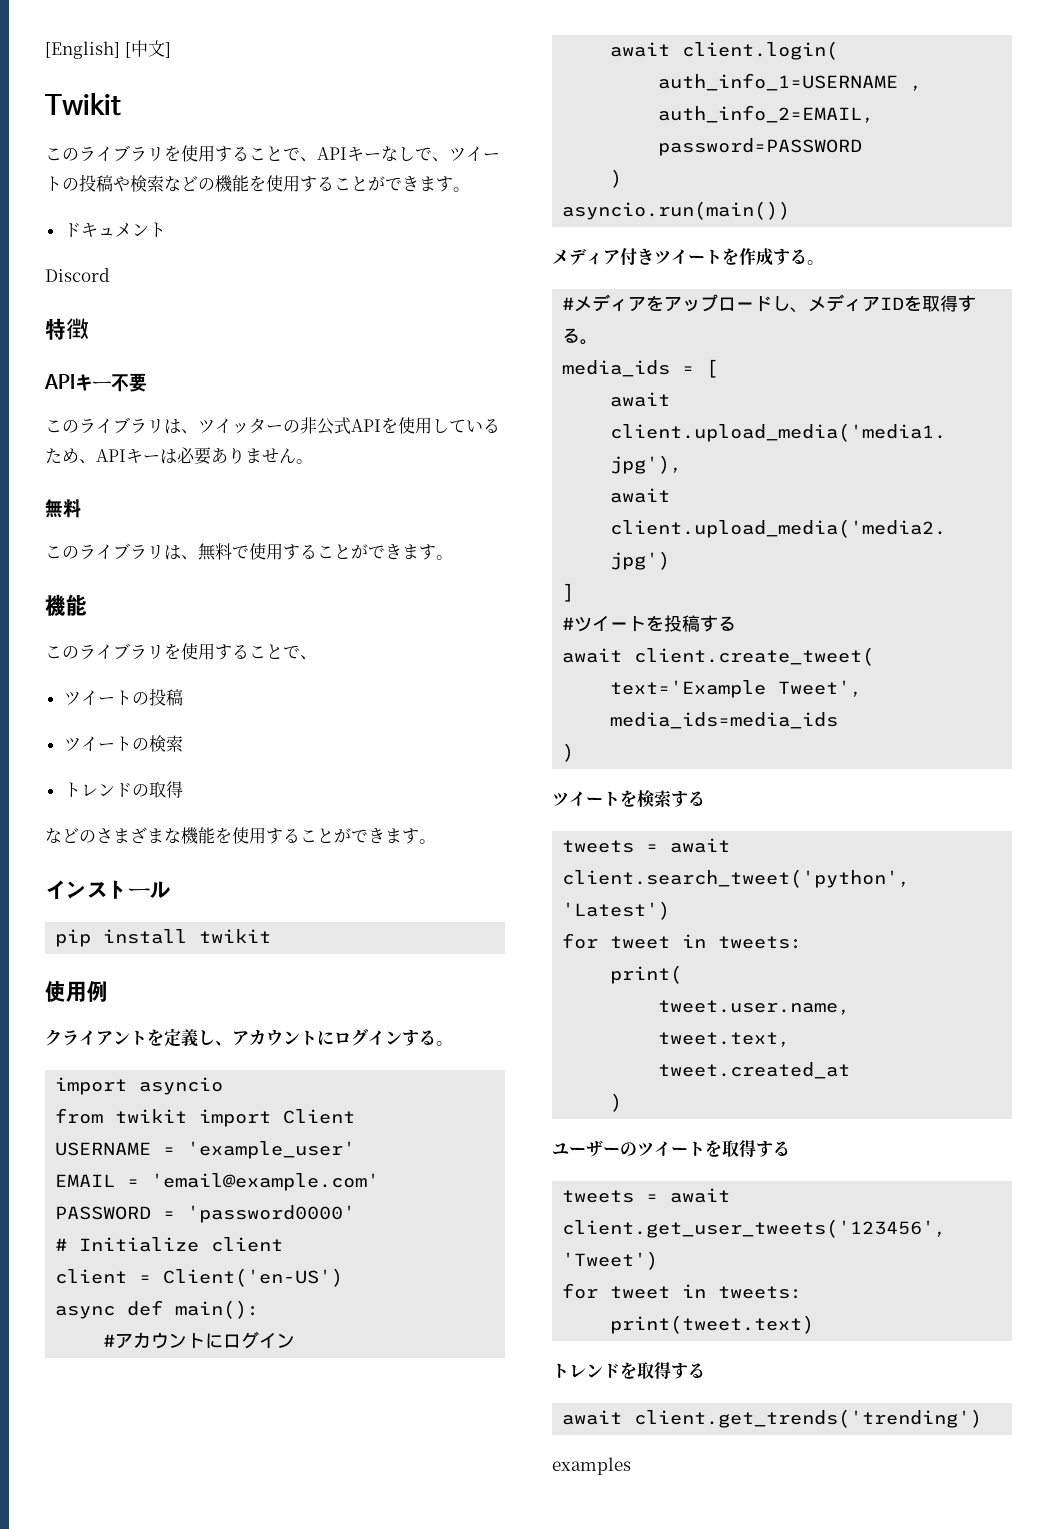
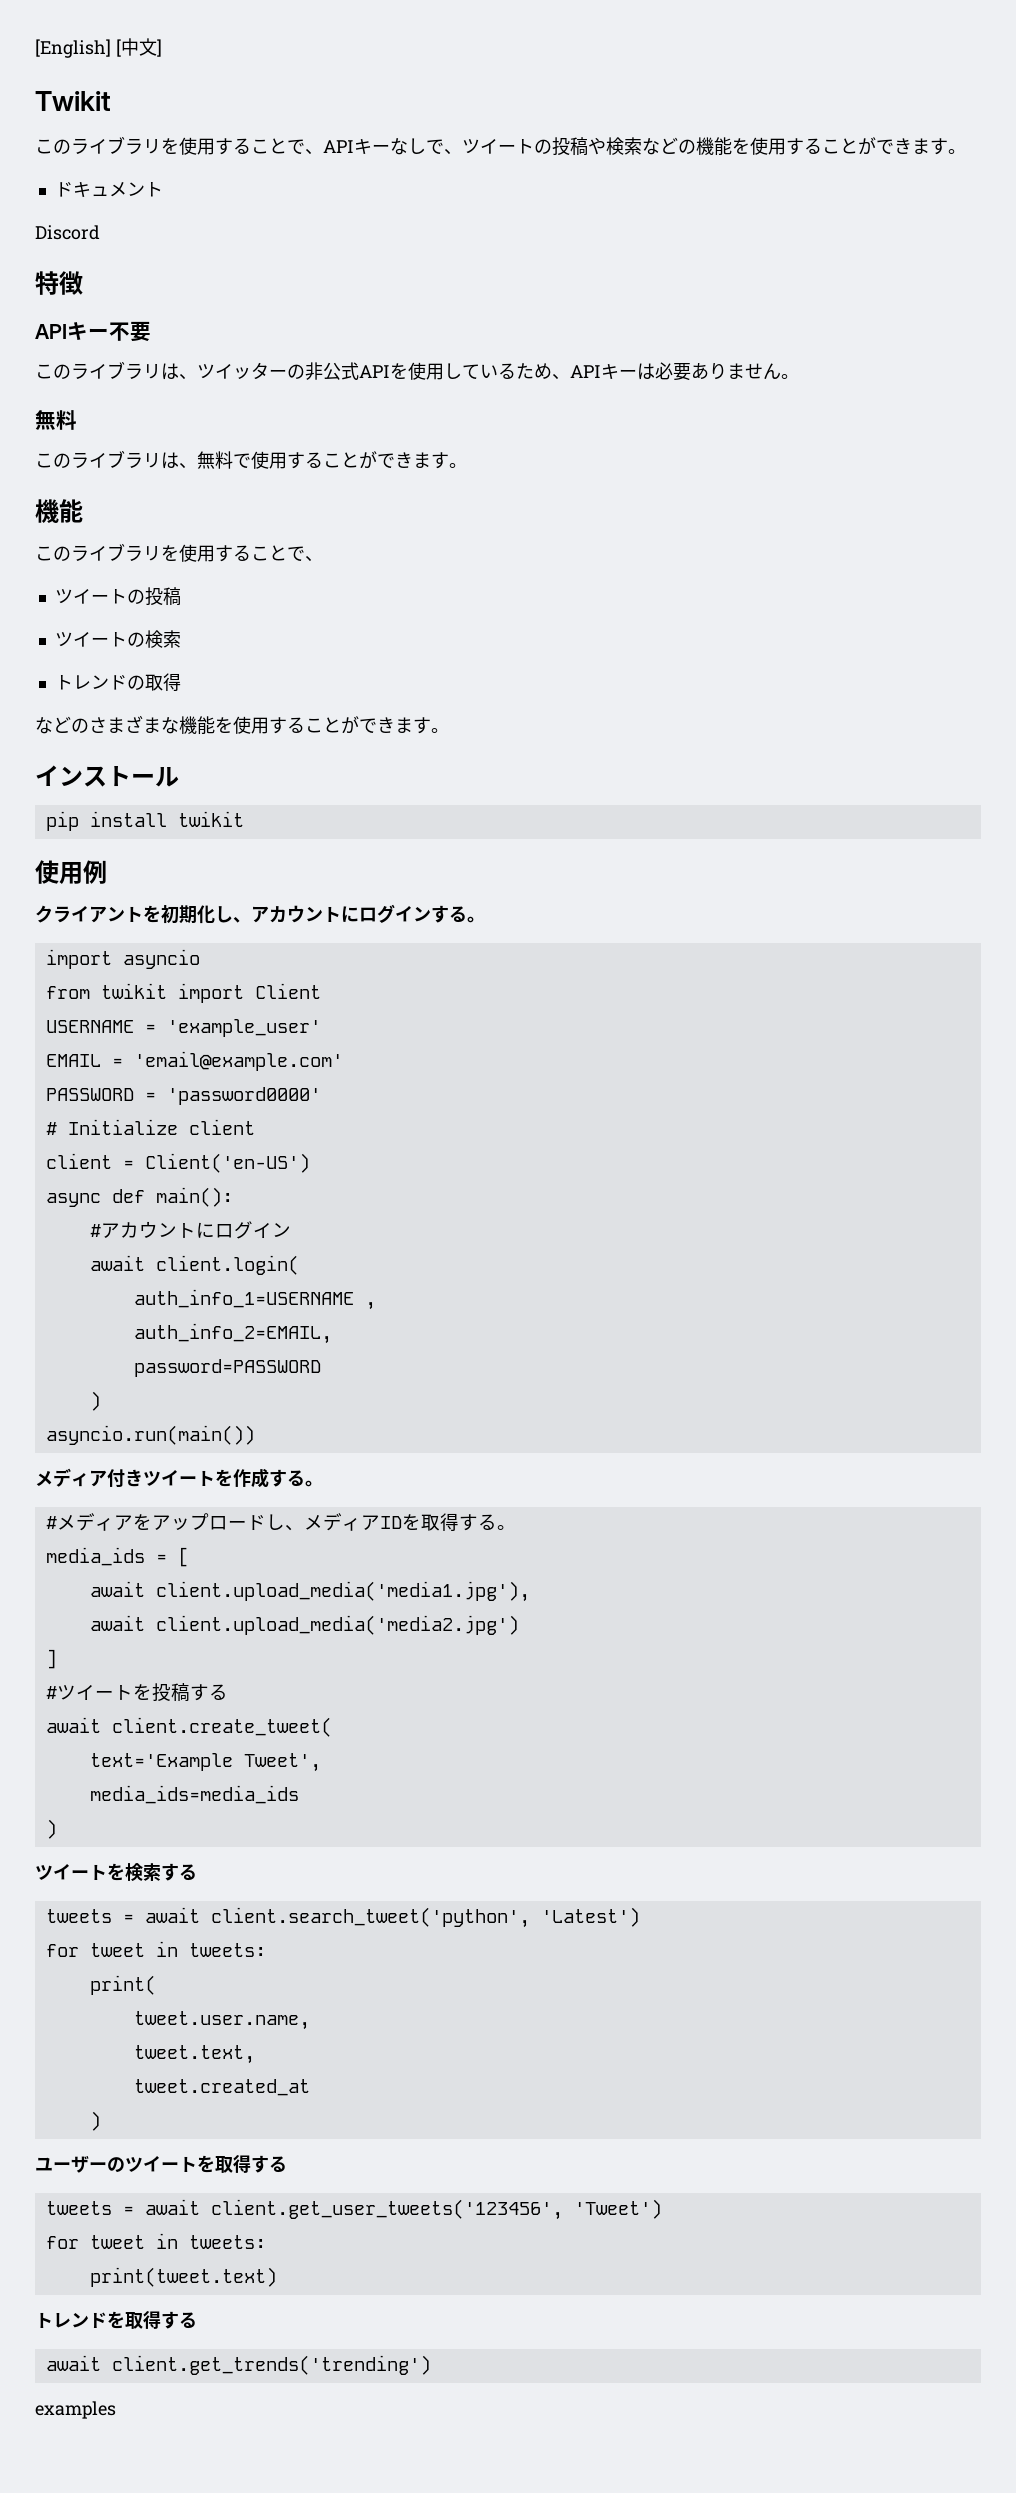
- クライアントを定義し、アカウントにログインする。
+ クライアントを初期化し、アカウントにログインする。

